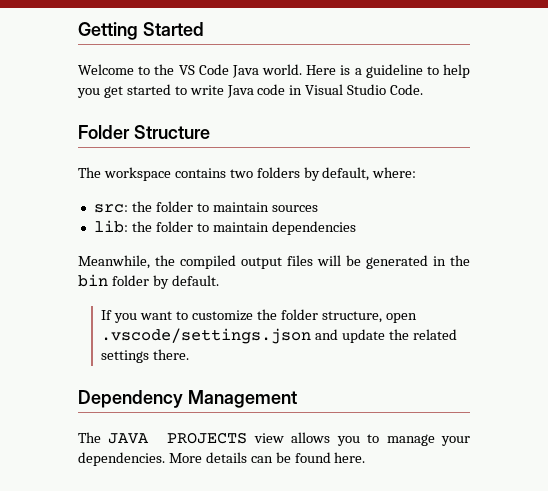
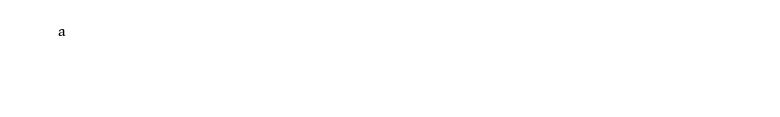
- Getting Started
- Welcome to the VS Code Java world. Here is a guideline to help you get started to write Java code in Visual Studio Code.
- Folder Structure
- The workspace contains two folders by default, where:
- src: the folder to maintain sources
- lib: the folder to maintain dependencies
- Meanwhile, the compiled output files will be generated in the bin folder by default.
- If you want to customize the folder structure, open .vscode/settings.json and update the related settings there.
- Dependency Management
- The JAVA PROJECTS view allows you to manage your dependencies. More details can be found here.
+ a

